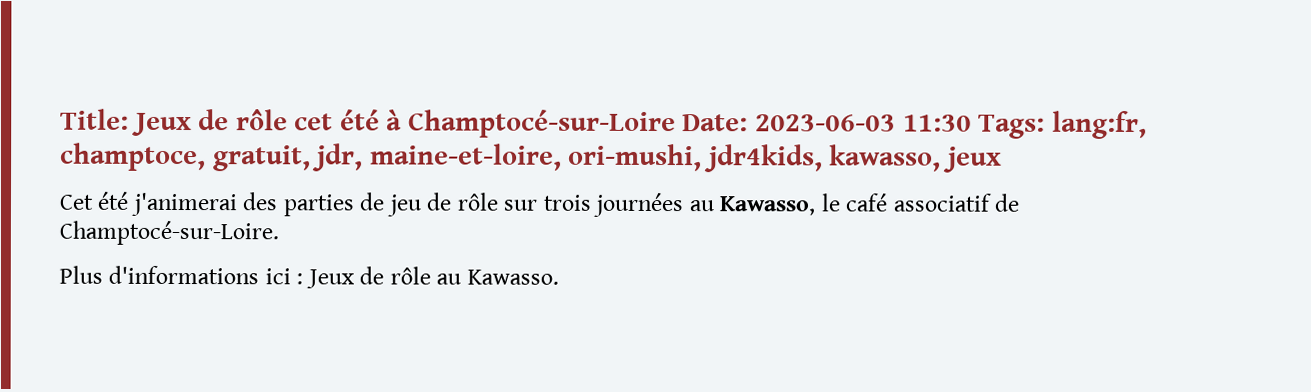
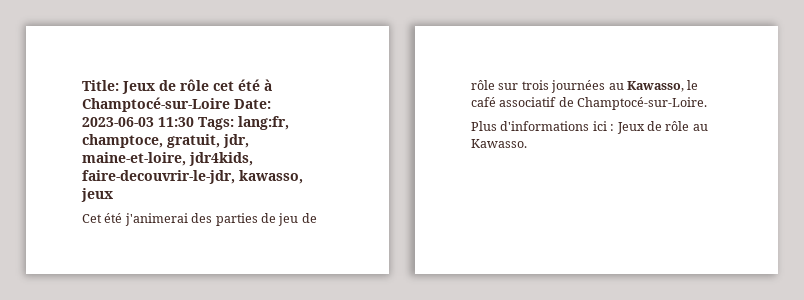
- Title: Jeux de rôle cet été à Champtocé-sur-Loire Date: 2023-06-03 11:30 Tags: lang:fr, champtoce, gratuit, jdr, maine-et-loire, ori-mushi, jdr4kids, kawasso, jeux
+ Title: Jeux de rôle cet été à Champtocé-sur-Loire Date: 2023-06-03 11:30 Tags: lang:fr, champtoce, gratuit, jdr, maine-et-loire, jdr4kids, faire-decouvrir-le-jdr, kawasso, jeux

